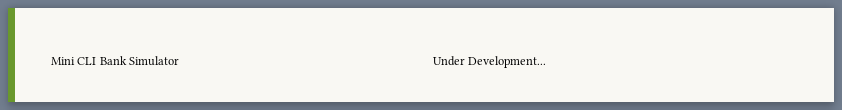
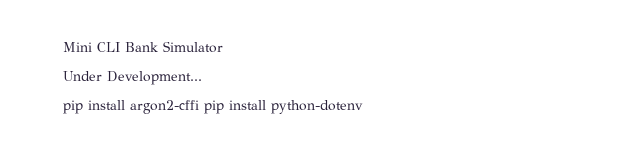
+ pip install argon2-cffi pip install python-dotenv

